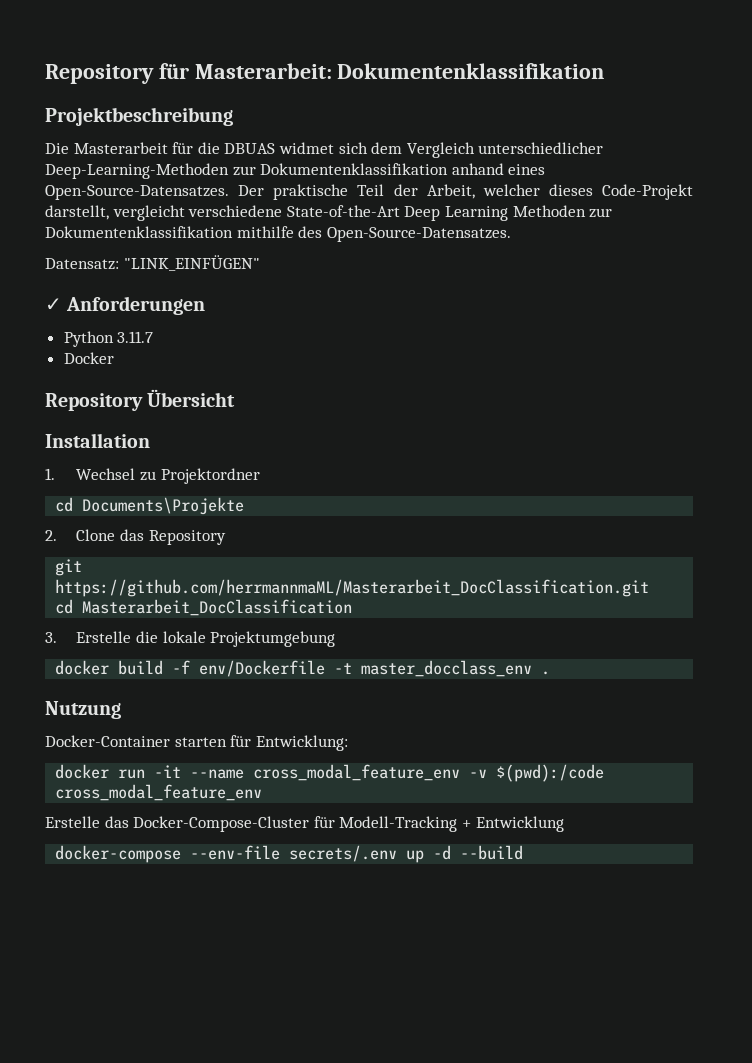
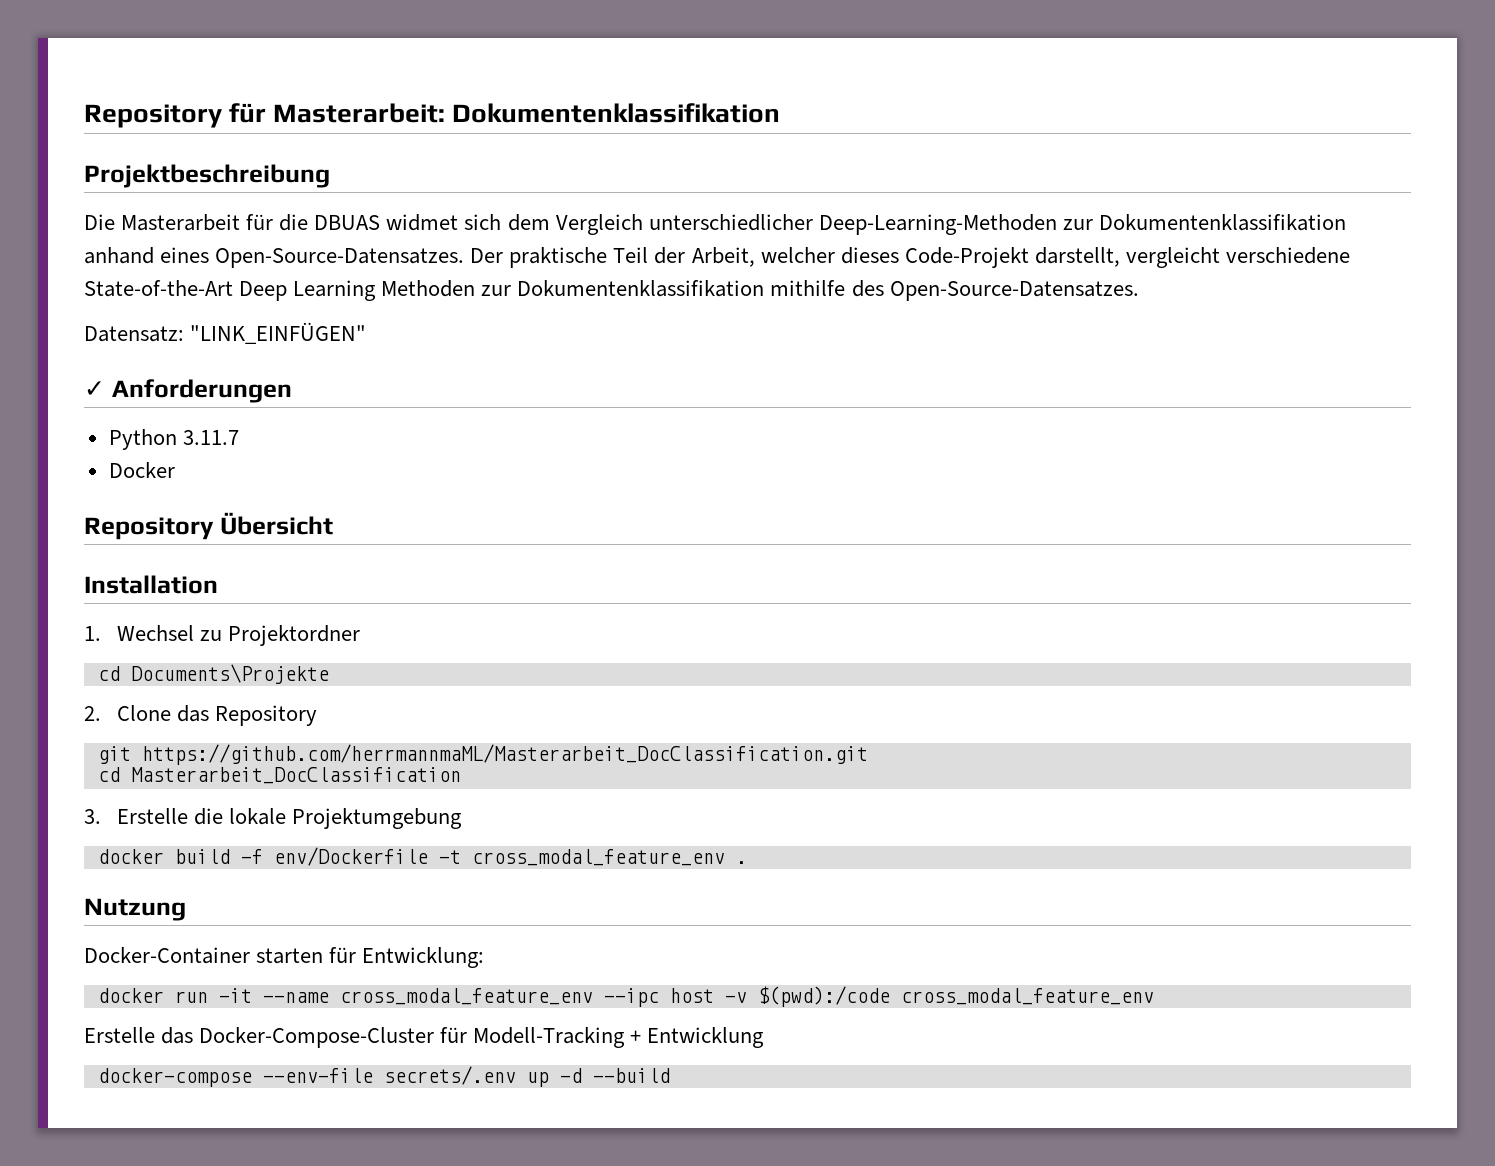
- docker build -f env/Dockerfile -t master_docclass_env .
+ docker build -f env/Dockerfile -t cross_modal_feature_env .
- docker run -it --name cross_modal_feature_env -v $(pwd):/code cross_modal_feature_env
+ docker run -it --name cross_modal_feature_env --ipc host -v $(pwd):/code cross_modal_feature_env

